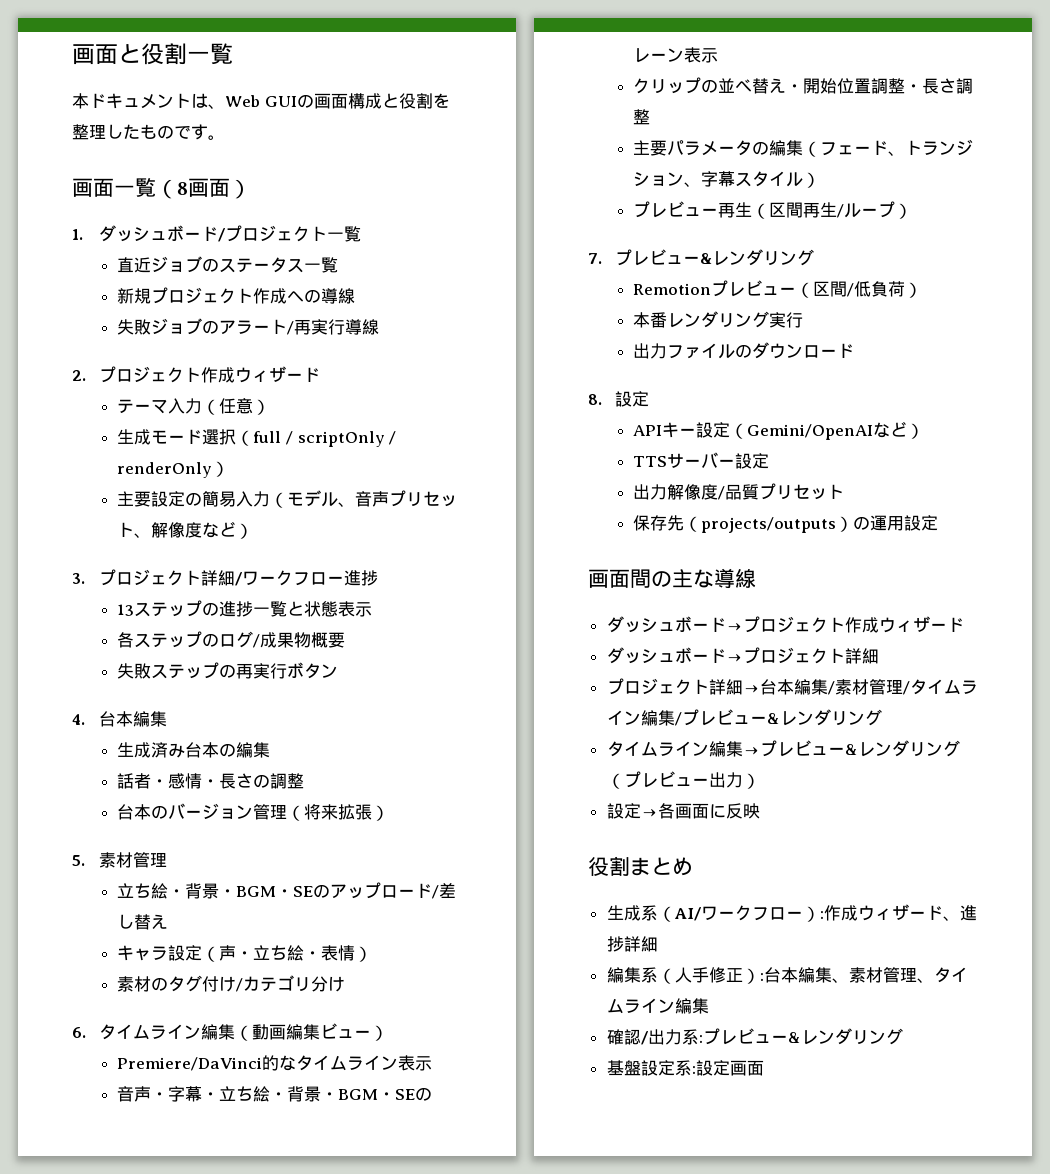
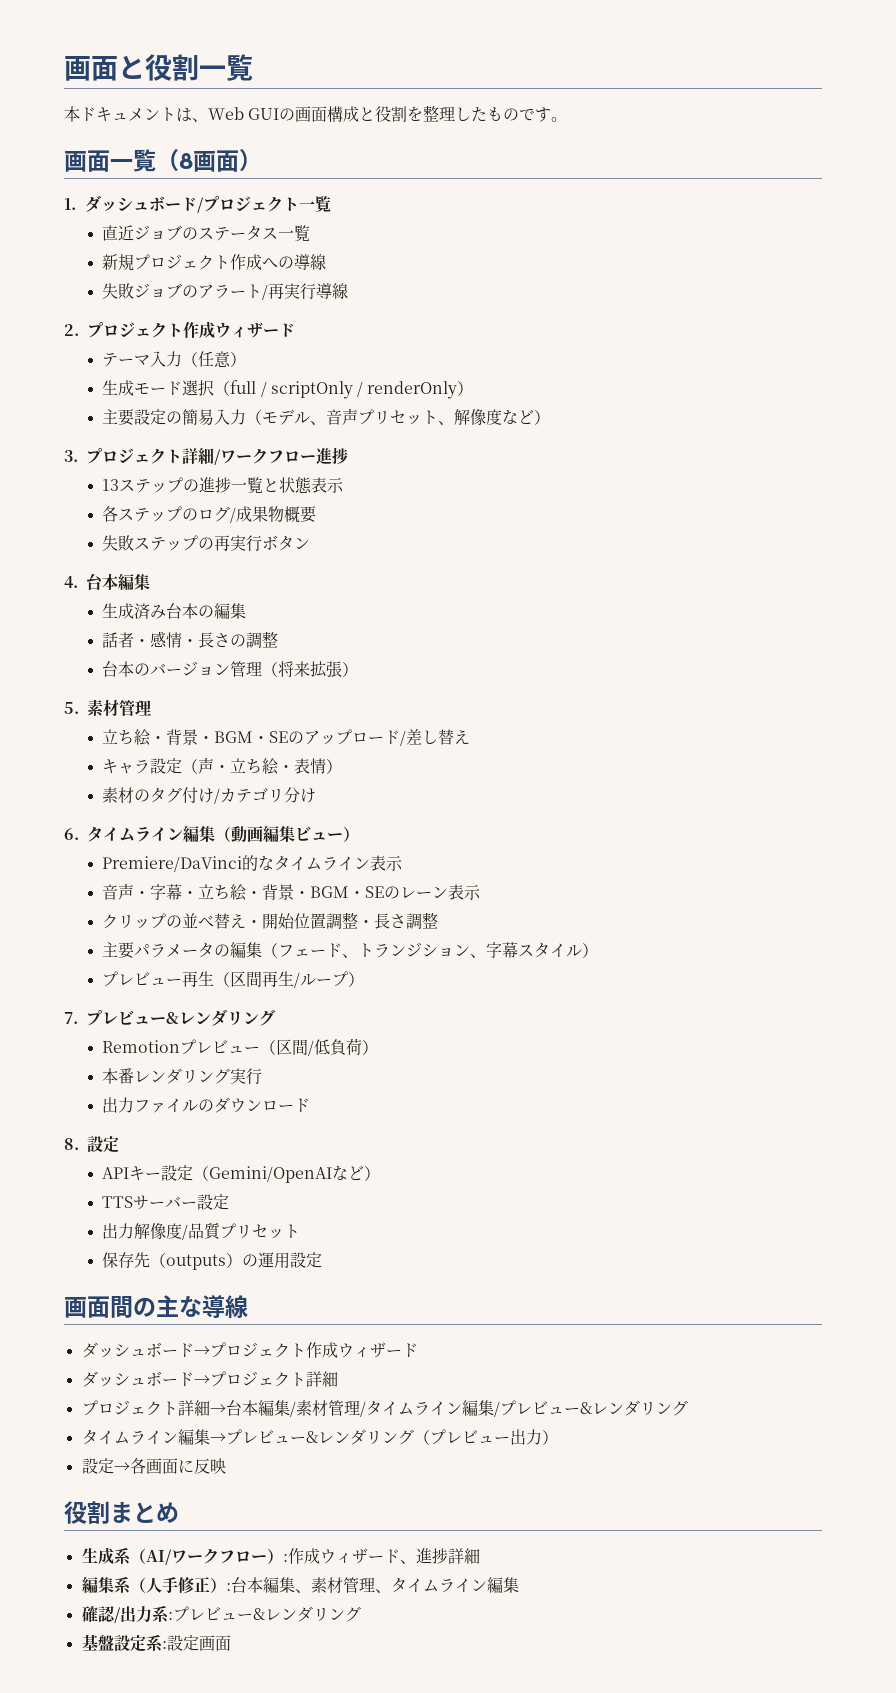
- 保存先（projects/outputs）の運用設定
+ 保存先（outputs）の運用設定

